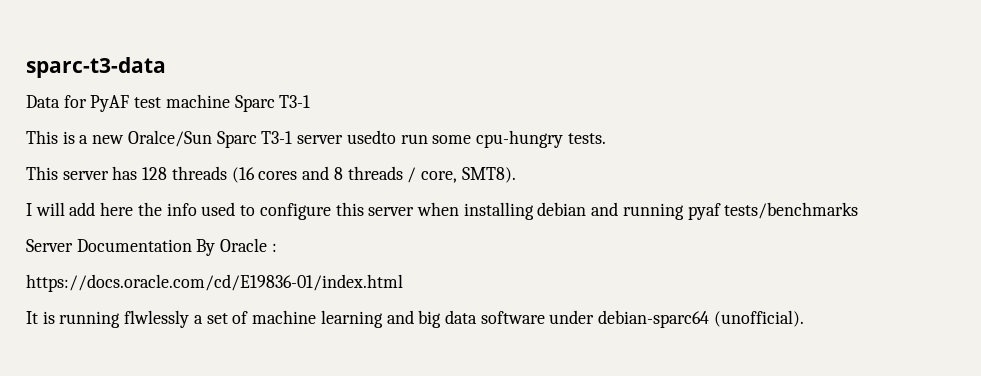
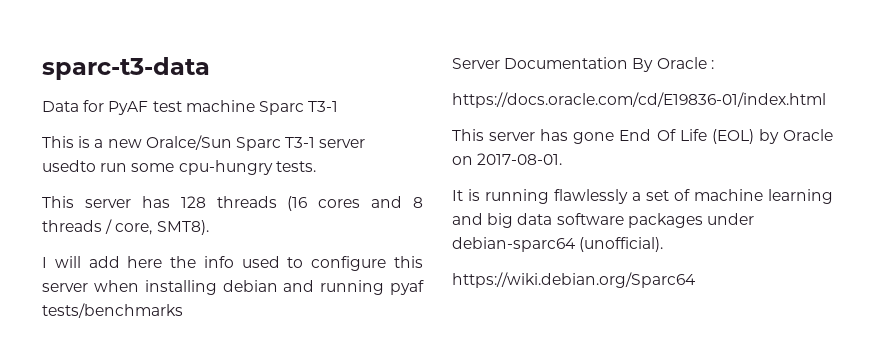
+ This server has gone End Of Life (EOL) by Oracle on 2017-08-01.
- It is running flwlessly a set of machine learning and big data software under debian-sparc64 (unofficial).
+ It is running flawlessly a set of machine learning and big data software packages under debian-sparc64 (unofficial).
+ https://wiki.debian.org/Sparc64

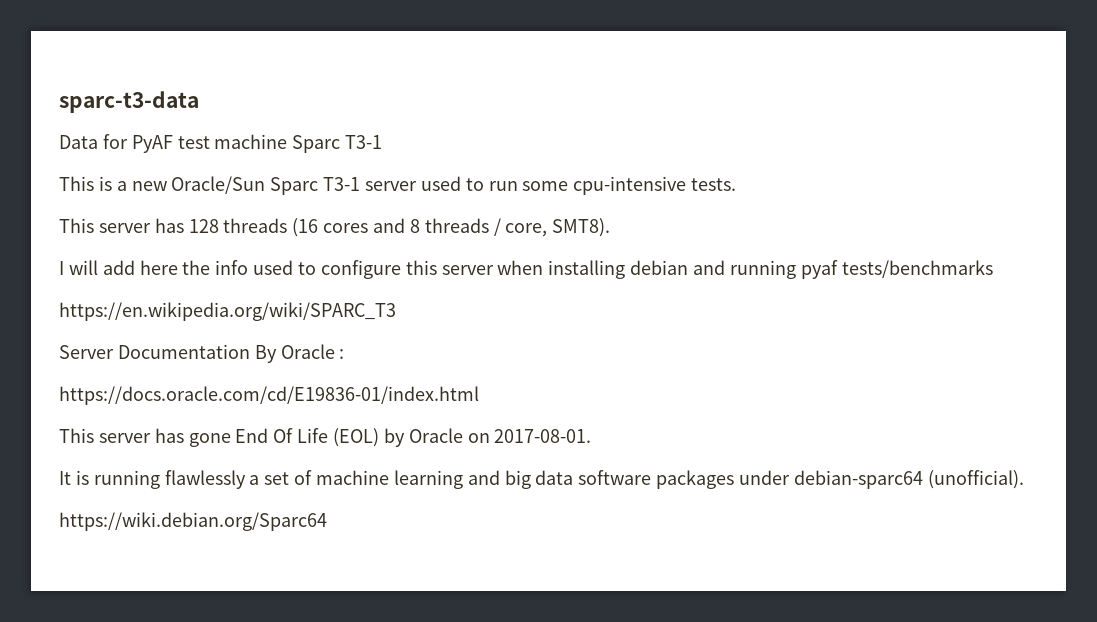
- This is a new Oralce/Sun Sparc T3-1 server usedto run some cpu-hungry tests.
+ This is a new Oracle/Sun Sparc T3-1 server used to run some cpu-intensive tests.
+ https://en.wikipedia.org/wiki/SPARC_T3

